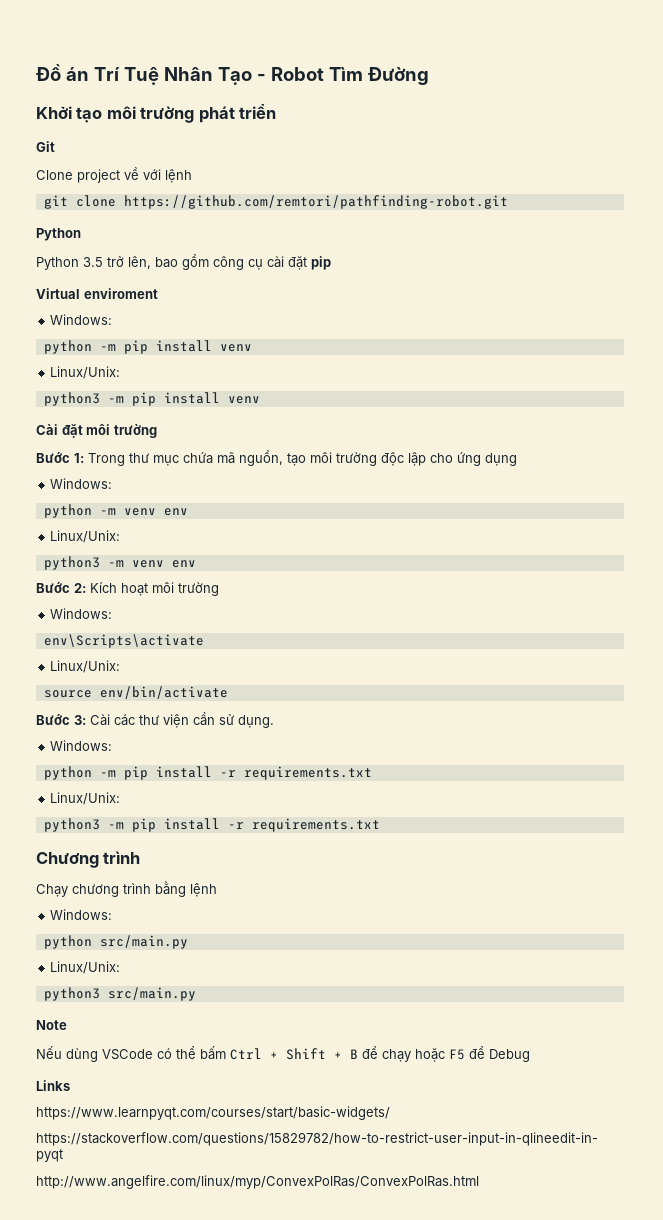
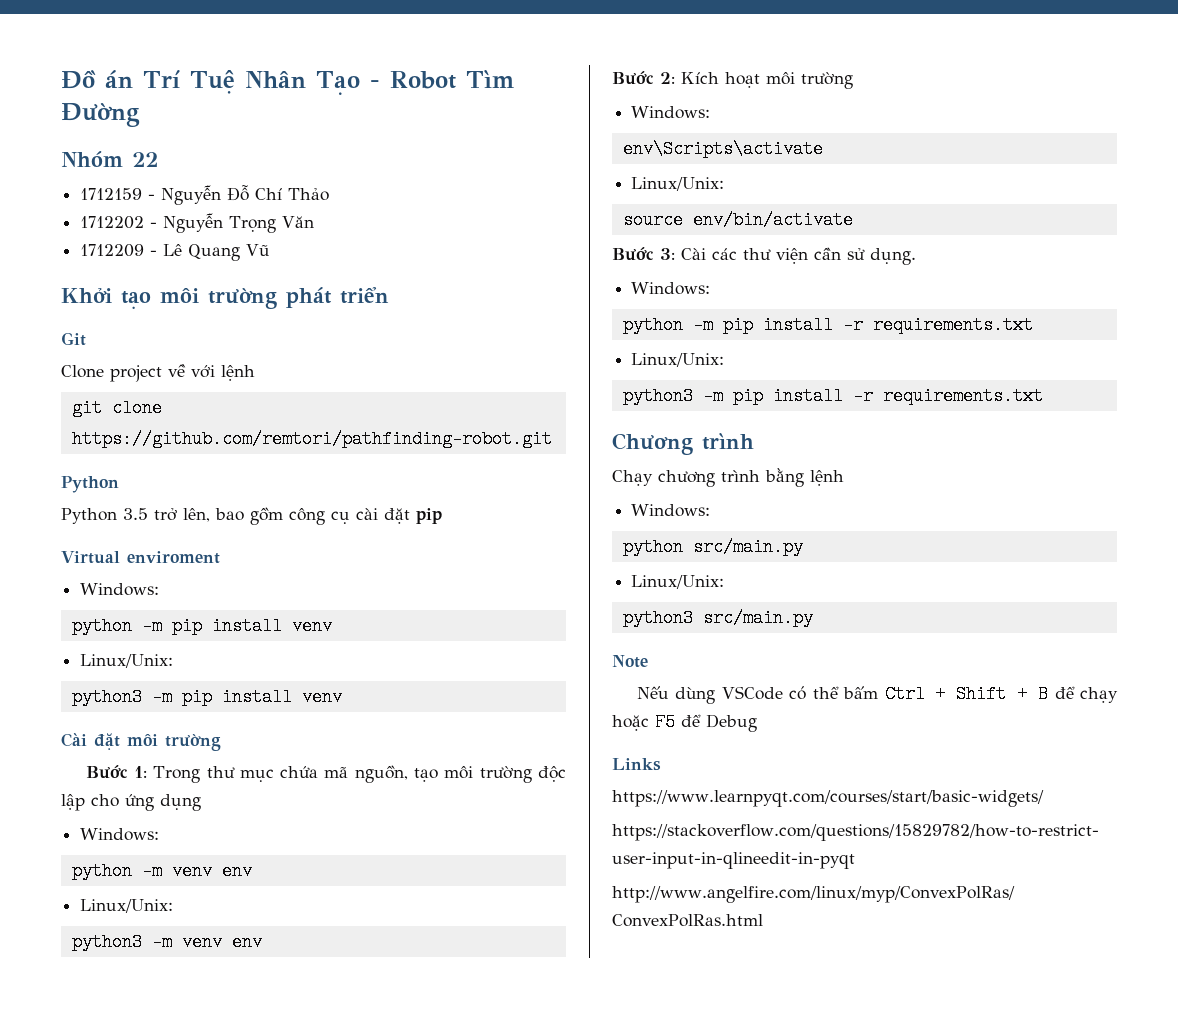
+ Nhóm 22
+ 1712159 - Nguyễn Đỗ Chí Thảo
+ 1712202 - Nguyễn Trọng Văn
+ 1712209 - Lê Quang Vũ

